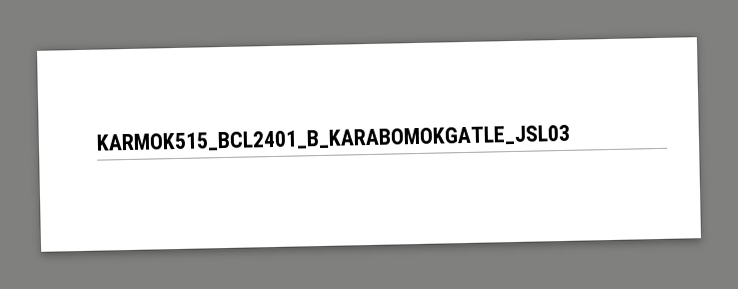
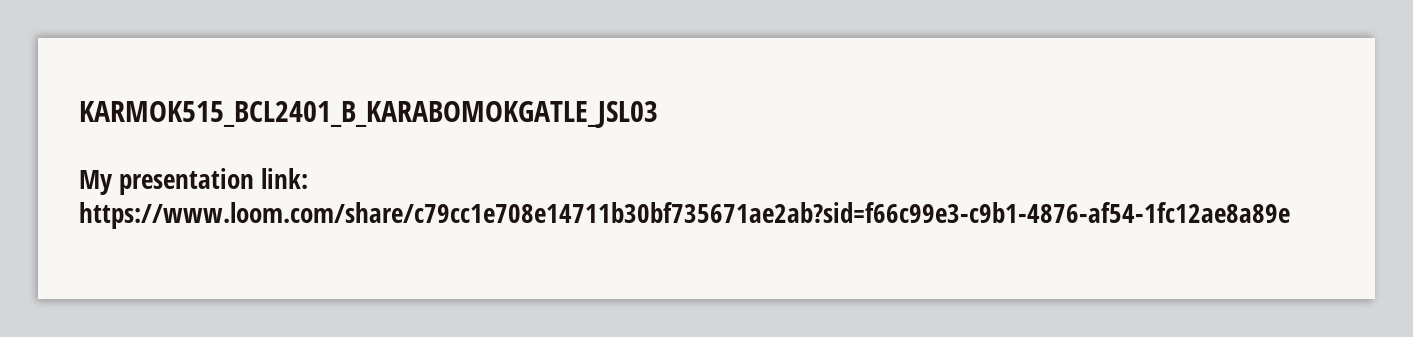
+ My presentation link: https://www.loom.com/share/c79cc1e708e14711b30bf735671ae2ab?sid=f66c99e3-c9b1-4876-af54-1fc12ae8a89e

